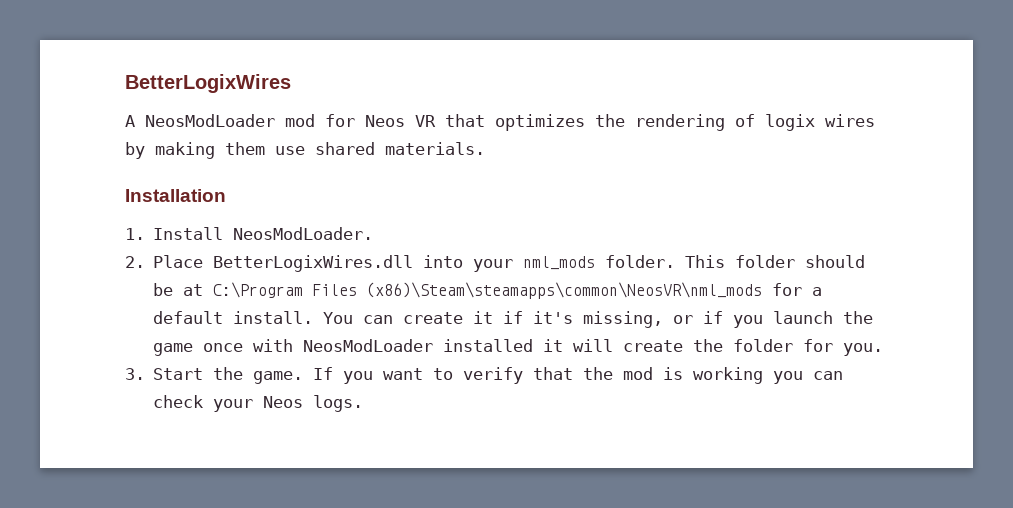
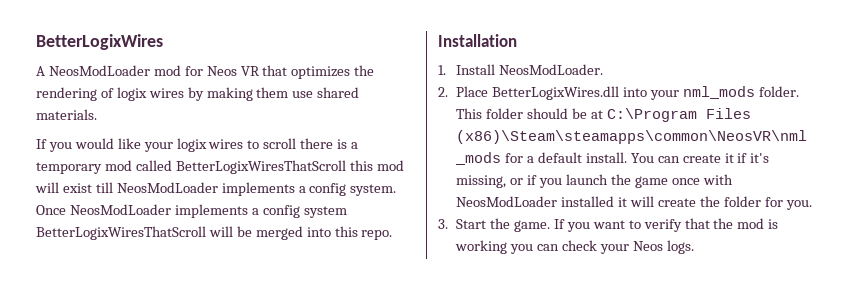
+ If you would like your logix wires to scroll there is a temporary mod called BetterLogixWiresThatScroll this mod will exist till NeosModLoader implements a config system. Once NeosModLoader implements a config system BetterLogixWiresThatScroll will be merged into this repo.

